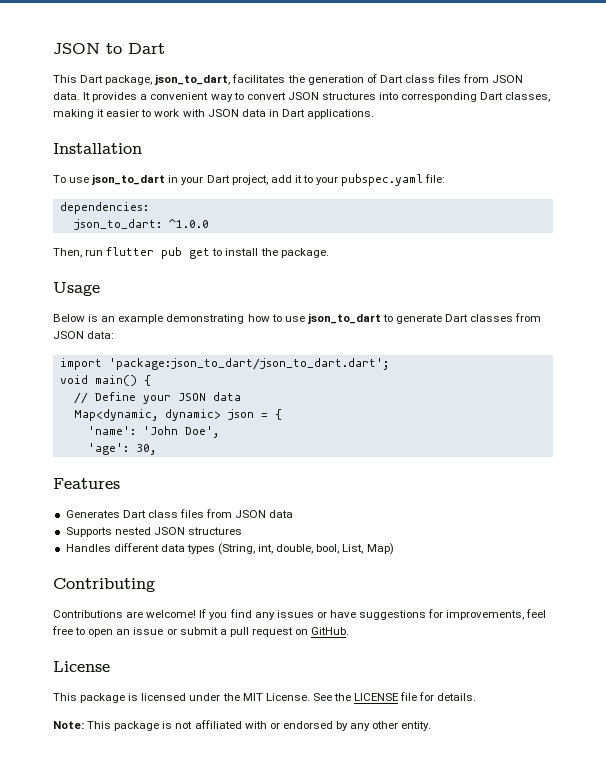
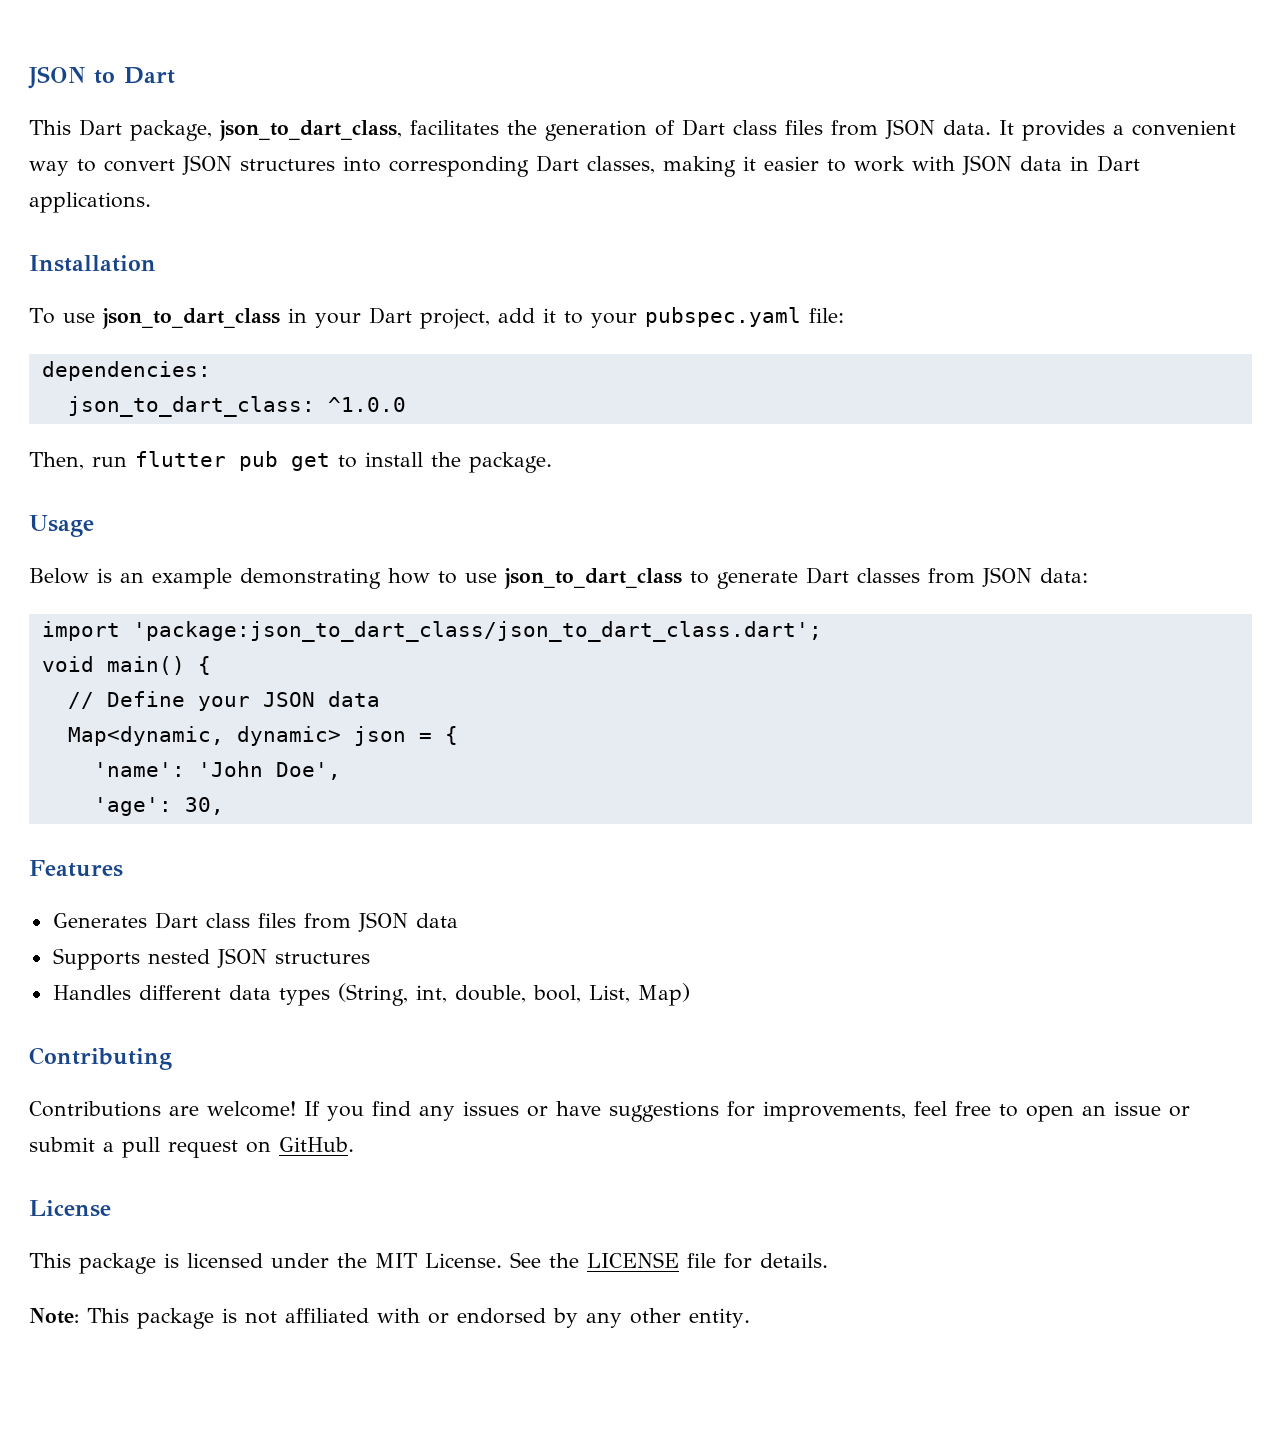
- This Dart package, json_to_dart, facilitates the generation of Dart class files from JSON data.
+ This Dart package, json_to_dart_class, facilitates the generation of Dart class files from JSON data.
- To use json_to_dart in your Dart project, add it to your pubspec.yaml file:
+ To use json_to_dart_class in your Dart project, add it to your pubspec.yaml file:
- json_to_dart: ^1.0.0
+ json_to_dart_class: ^1.0.0
- Below is an example demonstrating how to use json_to_dart to generate Dart classes from JSON data:
+ Below is an example demonstrating how to use json_to_dart_class to generate Dart classes from JSON data:
- import 'package:json_to_dart/json_to_dart.dart';
+ import 'package:json_to_dart_class/json_to_dart_class.dart';

